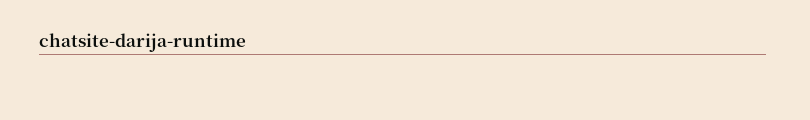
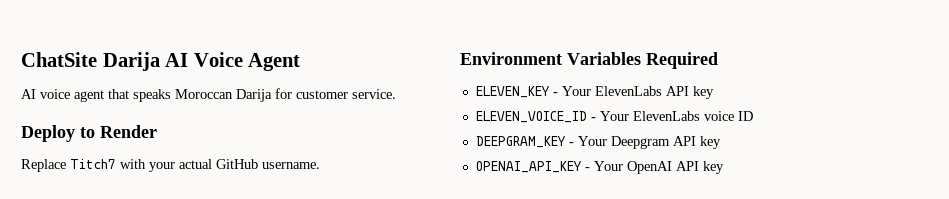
- chatsite-darija-runtime
+ ChatSite Darija AI Voice Agent
+ AI voice agent that speaks Moroccan Darija for customer service.
+ Deploy to Render
+ Replace Titch7 with your actual GitHub username.
+ Environment Variables Required
+ ELEVEN_KEY - Your ElevenLabs API key
+ ELEVEN_VOICE_ID - Your ElevenLabs voice ID
+ DEEPGRAM_KEY - Your Deepgram API key
+ OPENAI_API_KEY - Your OpenAI API key

